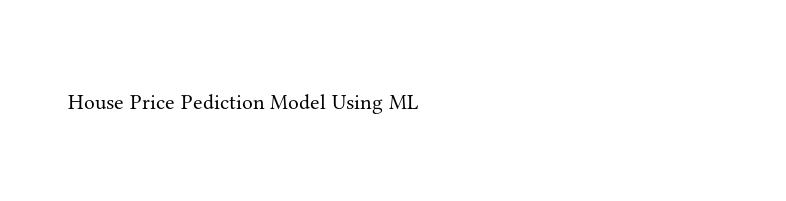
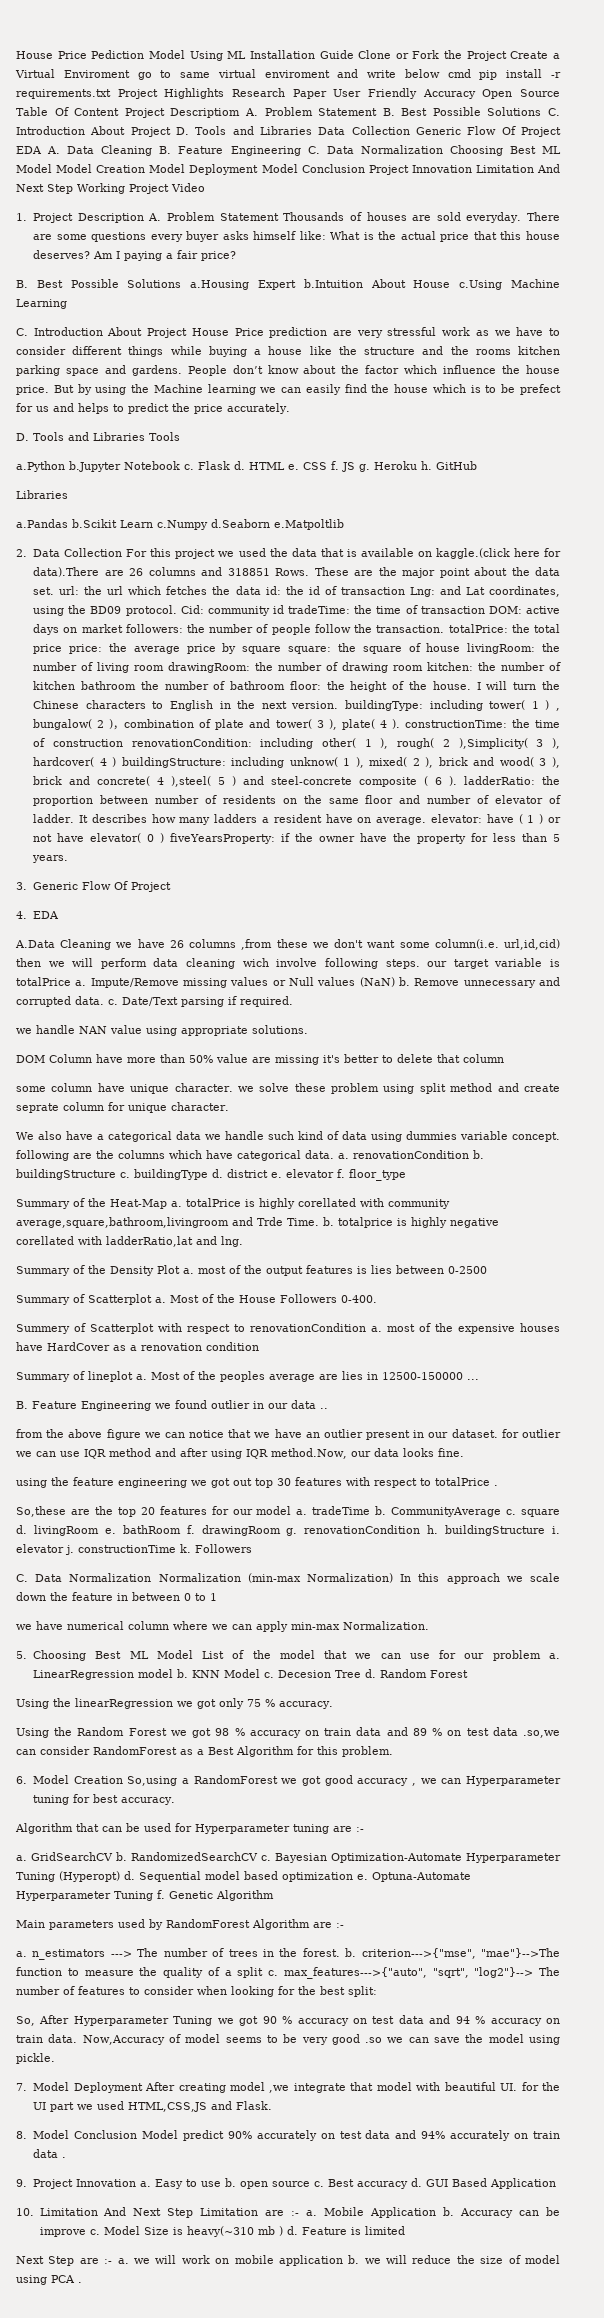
- House Price Pediction Model Using ML
+ House Price Pediction Model Using ML Installation Guide Clone or Fork the Project Create a Virtual Enviroment go to same virtual enviroment and write below cmd pip install -r requirements.txt Project Highlights Research Paper User Friendly Accuracy Open Source Table Of Content Project Descriptiom A. Problem Statement B. Best Possible Solutions C. Introduction About Project D. Tools and Libraries Data Collection Generic Flow Of Project EDA A. Data Cleaning B. Feature Engineering C. Data Normalization Choosing Best ML Model Model Creation Model Deployment Model Conclusion Project Innovation Limitation And Next Step Working Project Video
+ 1. Project Description A. Problem Statement Thousands of houses are sold everyday. There are some questions every buyer asks himself like: What is the actual price that this house deserves? Am I paying a fair price?
+ B. Best Possible Solutions a.Housing Expert b.Intuition About House c.Using Machine Learning
+ C. Introduction About Project House Price prediction are very stressful work as we have to consider different things while buying a house like the structure and the rooms kitchen parking space and gardens. People don’t know about the factor which influence the house price. But by using the Machine learning we can easily find the house which is to be prefect for us and helps to predict the price accurately.
+ D. Tools and Libraries Tools
+ a.Python b.Jupyter Notebook c. Flask d. HTML e. CSS f. JS g. Heroku h. GitHub
+ Libraries
+ a.Pandas b.Scikit Learn c.Numpy d.Seaborn e.Matpoltlib
+ 2. Data Collection For this project we used the data that is available on kaggle.(click here for data).There are 26 columns and 318851 Rows. These are the major point about the data set. url: the url which fetches the data id: the id of transaction Lng: and Lat coordinates, using the BD09 protocol. Cid: community id tradeTime: the time of transaction DOM: active days on market followers: the number of people follow the transaction. totalPrice: the total price price: the average price by square square: the square of house livingRoom: the number of living room drawingRoom: the number of drawing room kitchen: the number of kitchen bathroom the number of bathroom floor: the height of the house. I will turn the Chinese characters to English in the next version. buildingType: including tower( 1 ) , bungalow( 2 )，combination of plate and tower( 3 ), plate( 4 ). constructionTime: the time of construction renovationCondition: including other( 1 ), rough( 2 ),Simplicity( 3 ), hardcover( 4 ) buildingStructure: including unknow( 1 ), mixed( 2 ), brick and wood( 3 ), brick and concrete( 4 ),steel( 5 ) and steel-concrete composite ( 6 ). ladderRatio: the proportion between number of residents on the same floor and number of elevator of ladder. It describes how many ladders a resident have on average. elevator: have ( 1 ) or not have elevator( 0 ) fiveYearsProperty: if the owner have the property for less than 5 years.
+ 3. Generic Flow Of Project
+ 4. EDA
+ A.Data Cleaning we have 26 columns ,from these we don't want some column(i.e. url,id,cid) then we will perform data cleaning wich involve following steps. our target variable is totalPrice a. Impute/Remove missing values or Null values (NaN) b. Remove unnecessary and corrupted data. c. Date/Text parsing if required.
+ we handle NAN value using appropriate solutions.
+ DOM Column have more than 50% value are missing it's better to delete that column
+ some column have unique character. we solve these problem using split method and create seprate column for unique character.
+ We also have a categorical data we handle such kind of data using dummies variable concept. following are the columns which have categorical data. a. renovationCondition b. buildingStructure c. buildingType d. district e. elevator f. floor_type
+ Summary of the Heat-Map a. totalPrice is highly corellated with community average,square,bathroom,livingroom and Trde Time. b. totalprice is highly negative corellated with ladderRatio,lat and lng.
+ Summary of the Density Plot a. most of the output features is lies between 0-2500
+ Summary of Scatterplot a. Most of the House Followers 0-400.
+ Summery of Scatterplot with respect to renovationCondition a. most of the expensive houses have HardCover as a renovation condition
+ Summary of lineplot a. Most of the peoples average are lies in 12500-150000 ...
+ B. Feature Engineering we found outlier in our data ..
+ from the above figure we can notice that we have an outlier present in our dataset. for outlier we can use IQR method and after using IQR method.Now, our data looks fine.
+ using the feature engineering we got out top 30 features with respect to totalPrice .
+ So,these are the top 20 features for our model a. tradeTime b. CommunityAverage c. square d. livingRoom e. bathRoom f. drawingRoom g. renovationCondition h. buildingStructure i. elevator j. constructionTime k. Followers
+ C. Data Normalization Normalization (min-max Normalization) In this approach we scale down the feature in between 0 to 1
+ we have numerical column where we can apply min-max Normalization.
+ 5. Choosing Best ML Model List of the model that we can use for our problem a. LinearRegression model b. KNN Model c. Decesion Tree d. Random Forest
+ Using the linearRegression we got only 75 % accuracy.
+ Using the Random Forest we got 98 % accuracy on train data and 89 % on test data .so,we can consider RandomForest as a Best Algorithm for this problem.
+ 6. Model Creation So,using a RandomForest we got good accuracy , we can Hyperparameter tuning for best accuracy.
+ Algorithm that can be used for Hyperparameter tuning are :-
+ a. GridSearchCV b. RandomizedSearchCV c. Bayesian Optimization-Automate Hyperparameter Tuning (Hyperopt) d. Sequential model based optimization e. Optuna-Automate Hyperparameter Tuning f. Genetic Algorithm
+ Main parameters used by RandomForest Algorithm are :-
+ a. n_estimators ---> The number of trees in the forest. b. criterion--->{"mse", "mae"}-->The function to measure the quality of a split c. max_features--->{"auto", "sqrt", "log2"}--> The number of features to consider when looking for the best split:
+ So, After Hyperparameter Tuning we got 90 % accuracy on test data and 94 % accuracy on train data. Now,Accuracy of model seems to be very good .so we can save the model using pickle.
+ 7. Model Deployment After creating model ,we integrate that model with beautiful UI. for the UI part we used HTML,CSS,JS and Flask.
+ 8. Model Conclusion Model predict 90% accurately on test data and 94% accurately on train data .
+ 9. Project Innovation a. Easy to use b. open source c. Best accuracy d. GUI Based Application
+ 10. Limitation And Next Step Limitation are :- a. Mobile Application b. Accuracy can be improve c. Model Size is heavy(~310 mb ) d. Feature is limited
+ Next Step are :- a. we will work on mobile application b. we will reduce the size of model using PCA .

